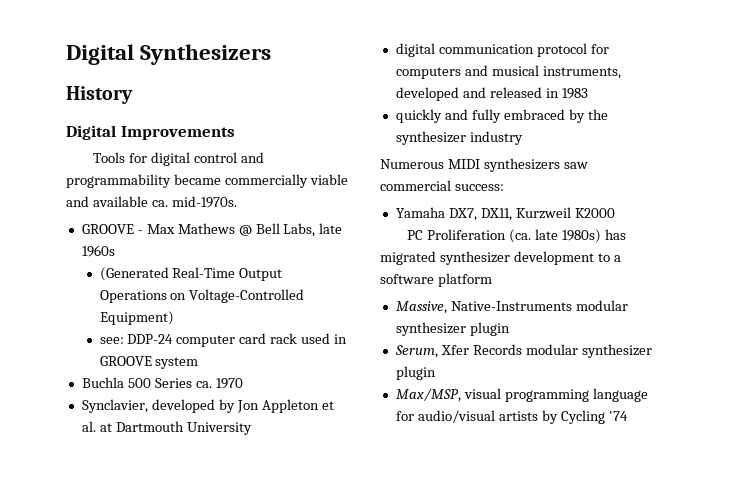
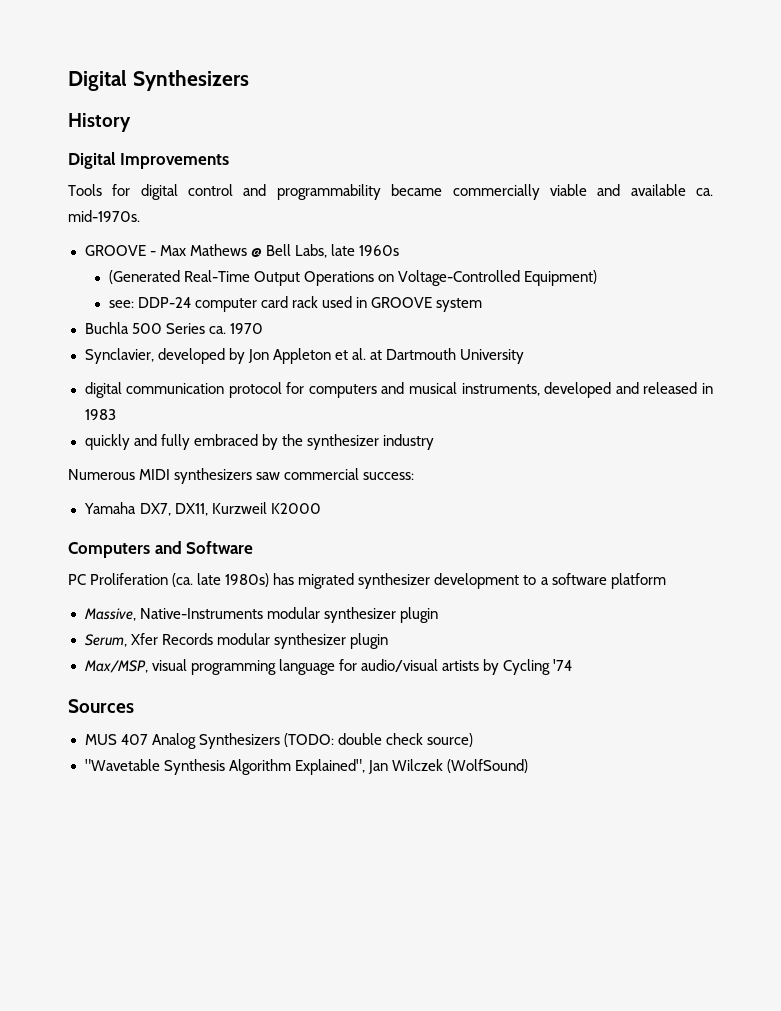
+ Computers and Software
+ Sources
+ MUS 407 Analog Synthesizers (TODO: double check source)
+ "Wavetable Synthesis Algorithm Explained", Jan Wilczek (WolfSound)

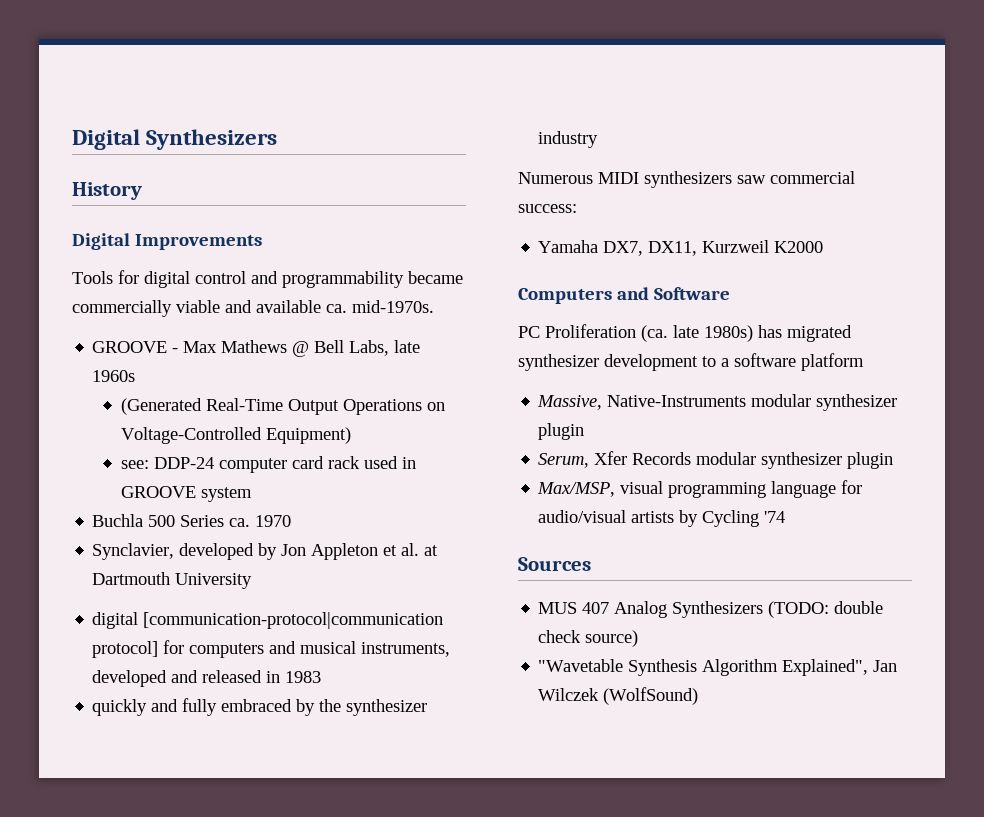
- digital communication protocol for computers and musical instruments, developed and released in 1983
+ digital [communication-protocol|communication protocol] for computers and musical instruments, developed and released in 1983

